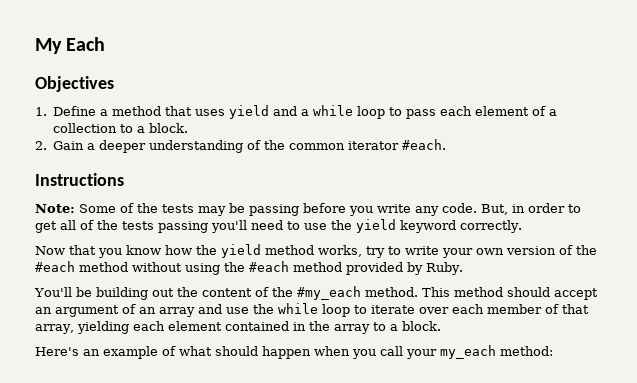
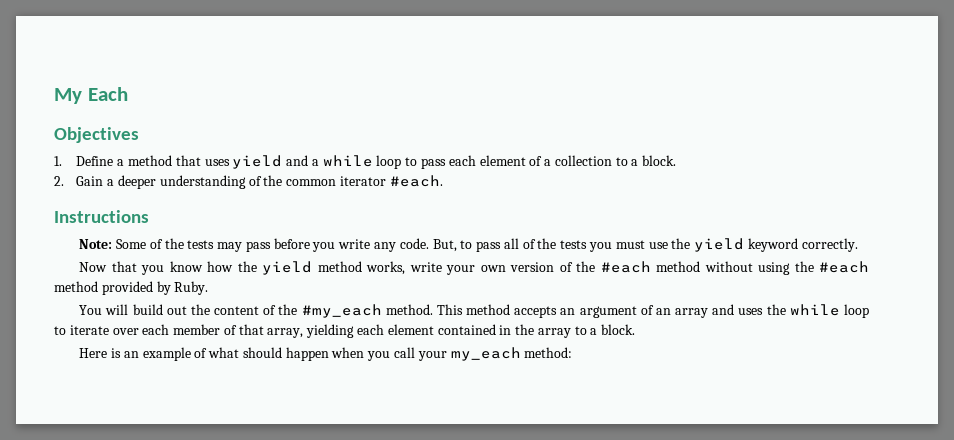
- Note: Some of the tests may be passing before you write any code.
+ Note: Some of the tests may pass before you write any code.
- But, in order to get all of the tests passing you'll need to use the yield keyword correctly.
+ But, to pass all of the tests you must use the yield keyword correctly.
- Now that you know how the yield method works, try to write your own version of the #each method without using the #each method provided by Ruby.
+ Now that you know how the yield method works, write your own version of the #each method without using the #each method provided by Ruby.
- You'll be building out the content of the #my_each method.
+ You will build out the content of the #my_each method.
- This method should accept an argument of an array and use the while loop to iterate over each member of that array, yielding each element contained in the array to a block.
+ This method accepts an argument of an array and uses the while loop to iterate over each member of that array, yielding each element contained in the array to a block.
- Here's an example of what should happen when you call your my_each method:
+ Here is an example of what should happen when you call your my_each method:

